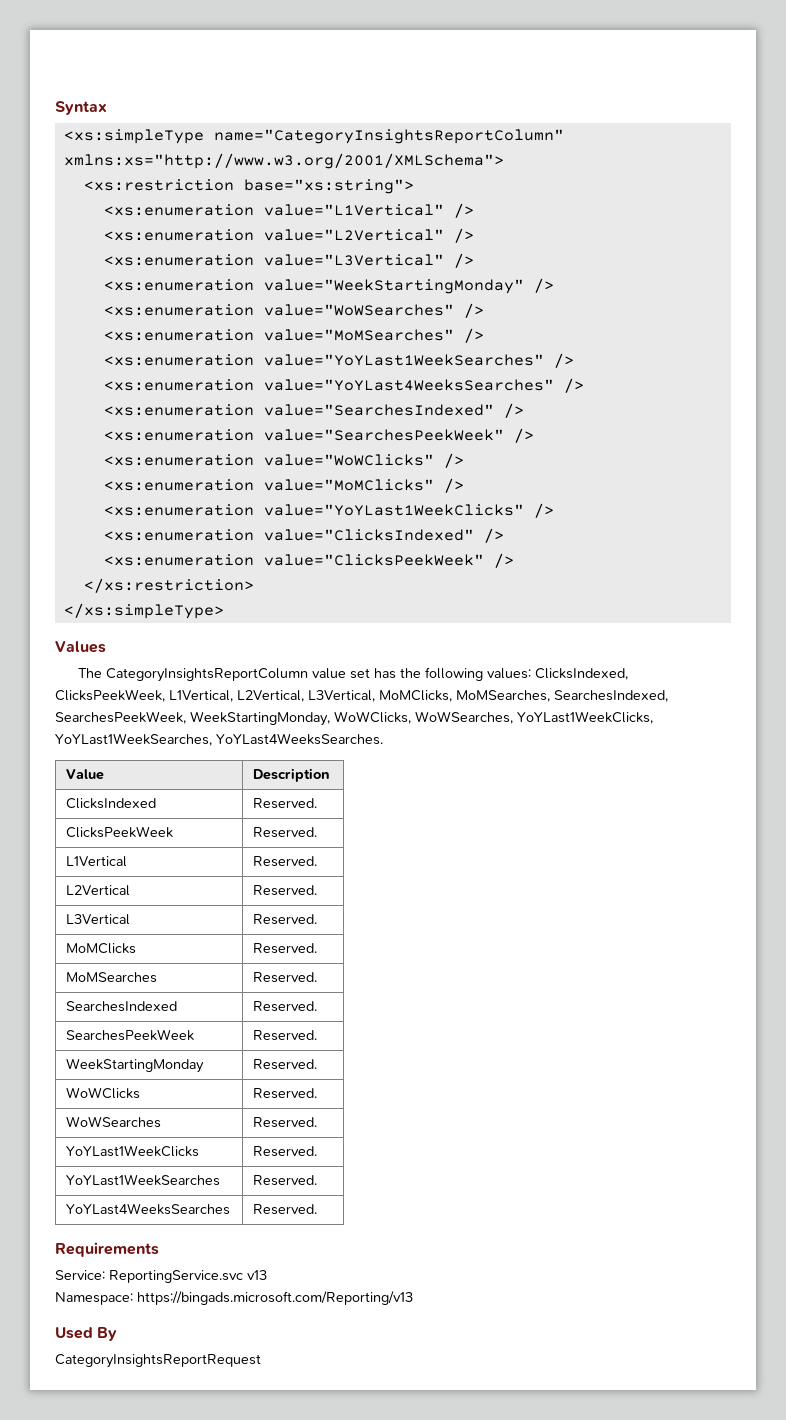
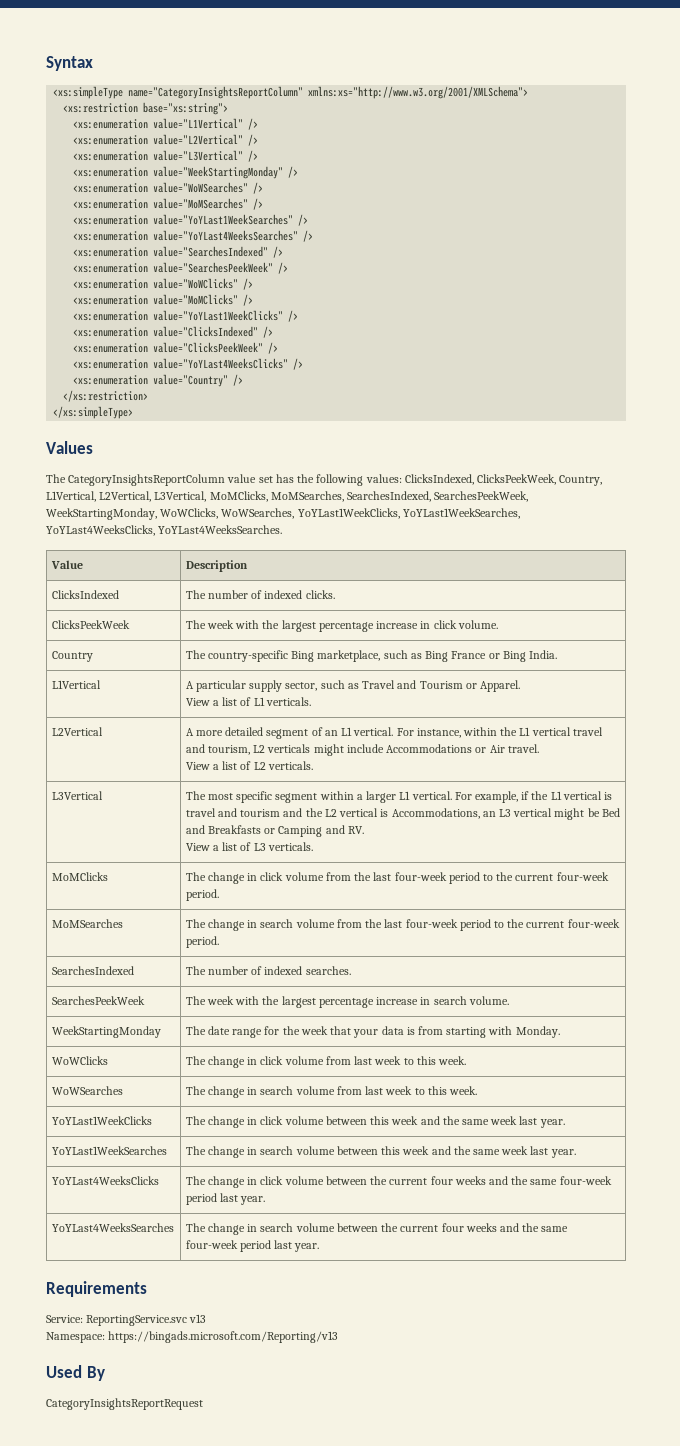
+ <xs:enumeration value="YoYLast4WeeksClicks" />
+ <xs:enumeration value="Country" />
- The CategoryInsightsReportColumn value set has the following values: ClicksIndexed, ClicksPeekWeek, L1Vertical, L2Vertical, L3Vertical, MoMClicks, MoMSearches, SearchesIndexed, SearchesPeekWeek, WeekStartingMonday, WoWClicks, WoWSearches, YoYLast1WeekClicks, YoYLast1WeekSearches, YoYLast4WeeksSearches.
+ The CategoryInsightsReportColumn value set has the following values: ClicksIndexed, ClicksPeekWeek, Country, L1Vertical, L2Vertical, L3Vertical, MoMClicks, MoMSearches, SearchesIndexed, SearchesPeekWeek, WeekStartingMonday, WoWClicks, WoWSearches, YoYLast1WeekClicks, YoYLast1WeekSearches, YoYLast4WeeksClicks, YoYLast4WeeksSearches.
- ClicksIndexed | Reserved.
- ClicksPeekWeek | Reserved.
- L1Vertical | Reserved.
- L2Vertical | Reserved.
- L3Vertical | Reserved.
- MoMClicks | Reserved.
- MoMSearches | Reserved.
- SearchesIndexed | Reserved.
- SearchesPeekWeek | Reserved.
- WeekStartingMonday | Reserved.
- WoWClicks | Reserved.
- WoWSearches | Reserved.
- YoYLast1WeekClicks | Reserved.
- YoYLast1WeekSearches | Reserved.
- YoYLast4WeeksSearches | Reserved.
+ ClicksIndexed | The number of indexed clicks.
+ ClicksPeekWeek | The week with the largest percentage increase in click volume.
+ Country | The country-specific Bing marketplace, such as Bing France or Bing India.
+ L1Vertical | A particular supply sector, such as Travel and Tourism or Apparel.
+ View a list of L1 verticals.
+ L2Vertical | A more detailed segment of an L1 vertical. For instance, within the L1 vertical travel and tourism, L2 verticals might include Accommodations or Air travel.
+ View a list of L2 verticals.
+ L3Vertical | The most specific segment within a larger L1 vertical. For example, if the L1 vertical is travel and tourism and the L2 vertical is Accommodations, an L3 vertical might be Bed and Breakfasts or Camping and RV.
+ View a list of L3 verticals.
+ MoMClicks | The change in click volume from the last four-week period to the current four-week period.
+ MoMSearches | The change in search volume from the last four-week period to the current four-week period.
+ SearchesIndexed | The number of indexed searches.
+ SearchesPeekWeek | The week with the largest percentage increase in search volume.
+ WeekStartingMonday | The date range for the week that your data is from starting with Monday.
+ WoWClicks | The change in click volume from last week to this week.
+ WoWSearches | The change in search volume from last week to this week.
+ YoYLast1WeekClicks | The change in click volume between this week and the same week last year.
+ YoYLast1WeekSearches | The change in search volume between this week and the same week last year.
+ YoYLast4WeeksClicks | The change in click volume between the current four weeks and the same four-week period last year.
+ YoYLast4WeeksSearches | The change in search volume between the current four weeks and the same four-week period last year.

